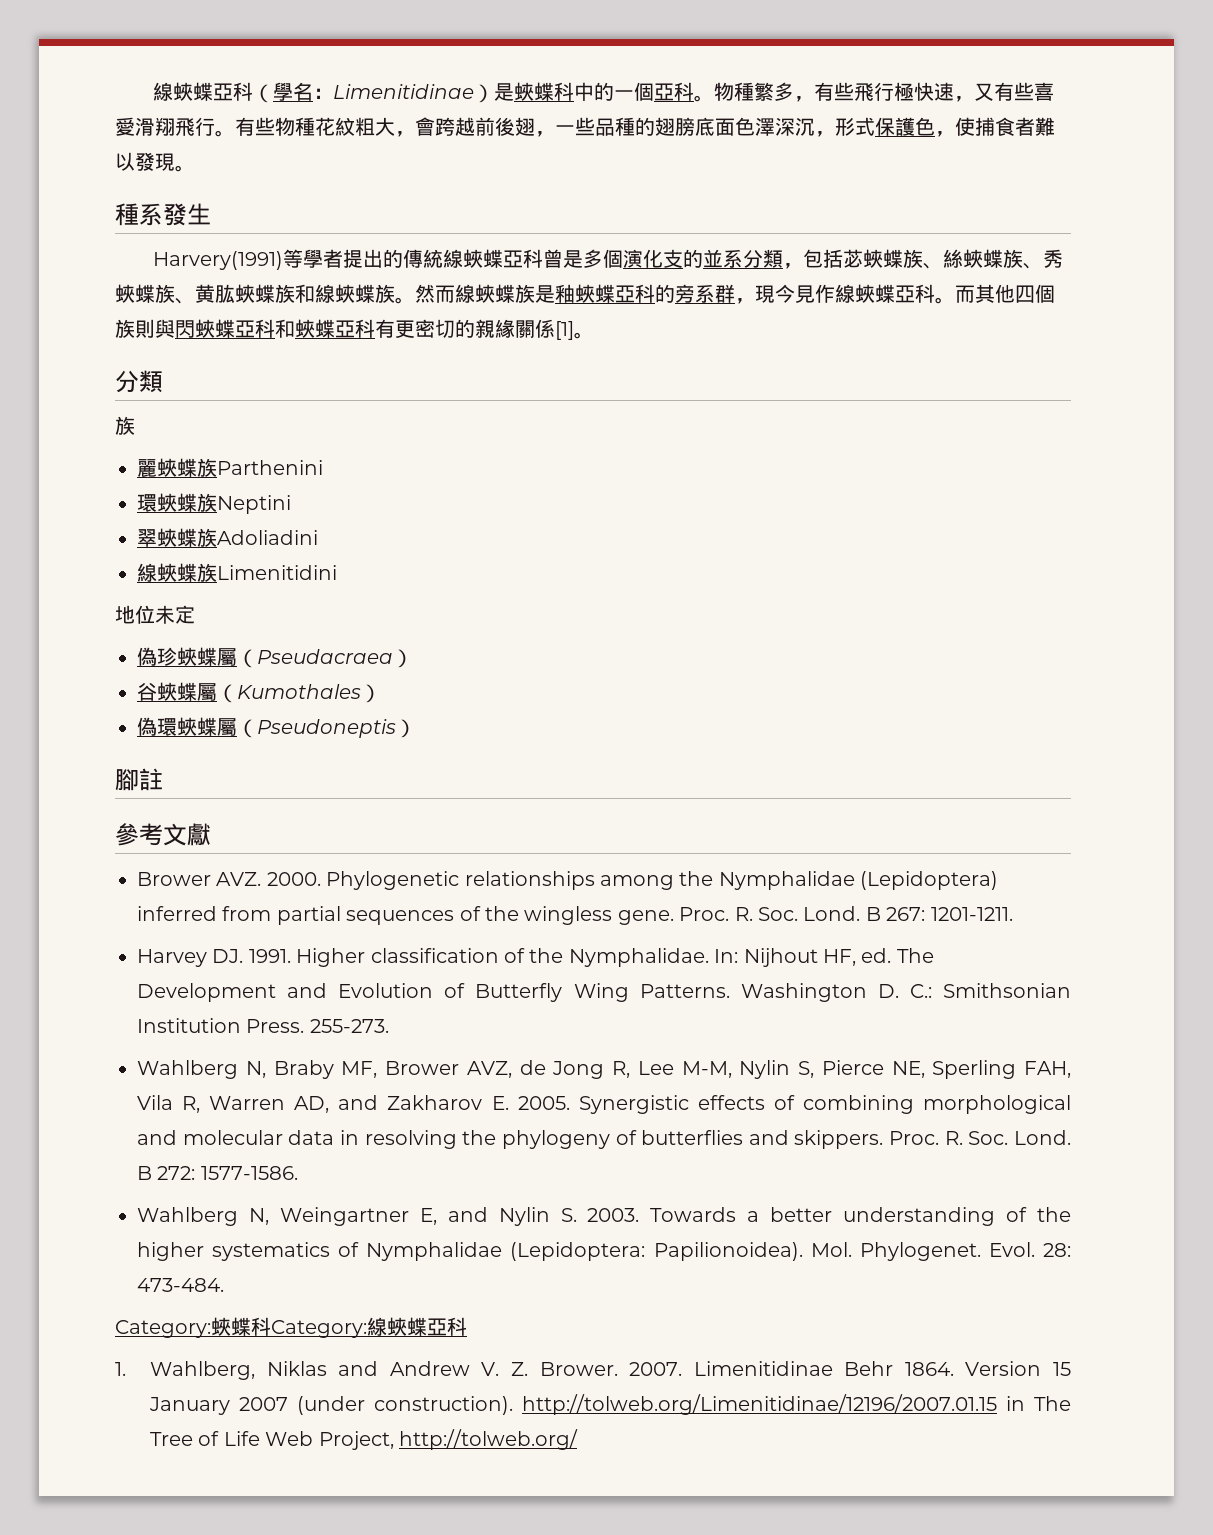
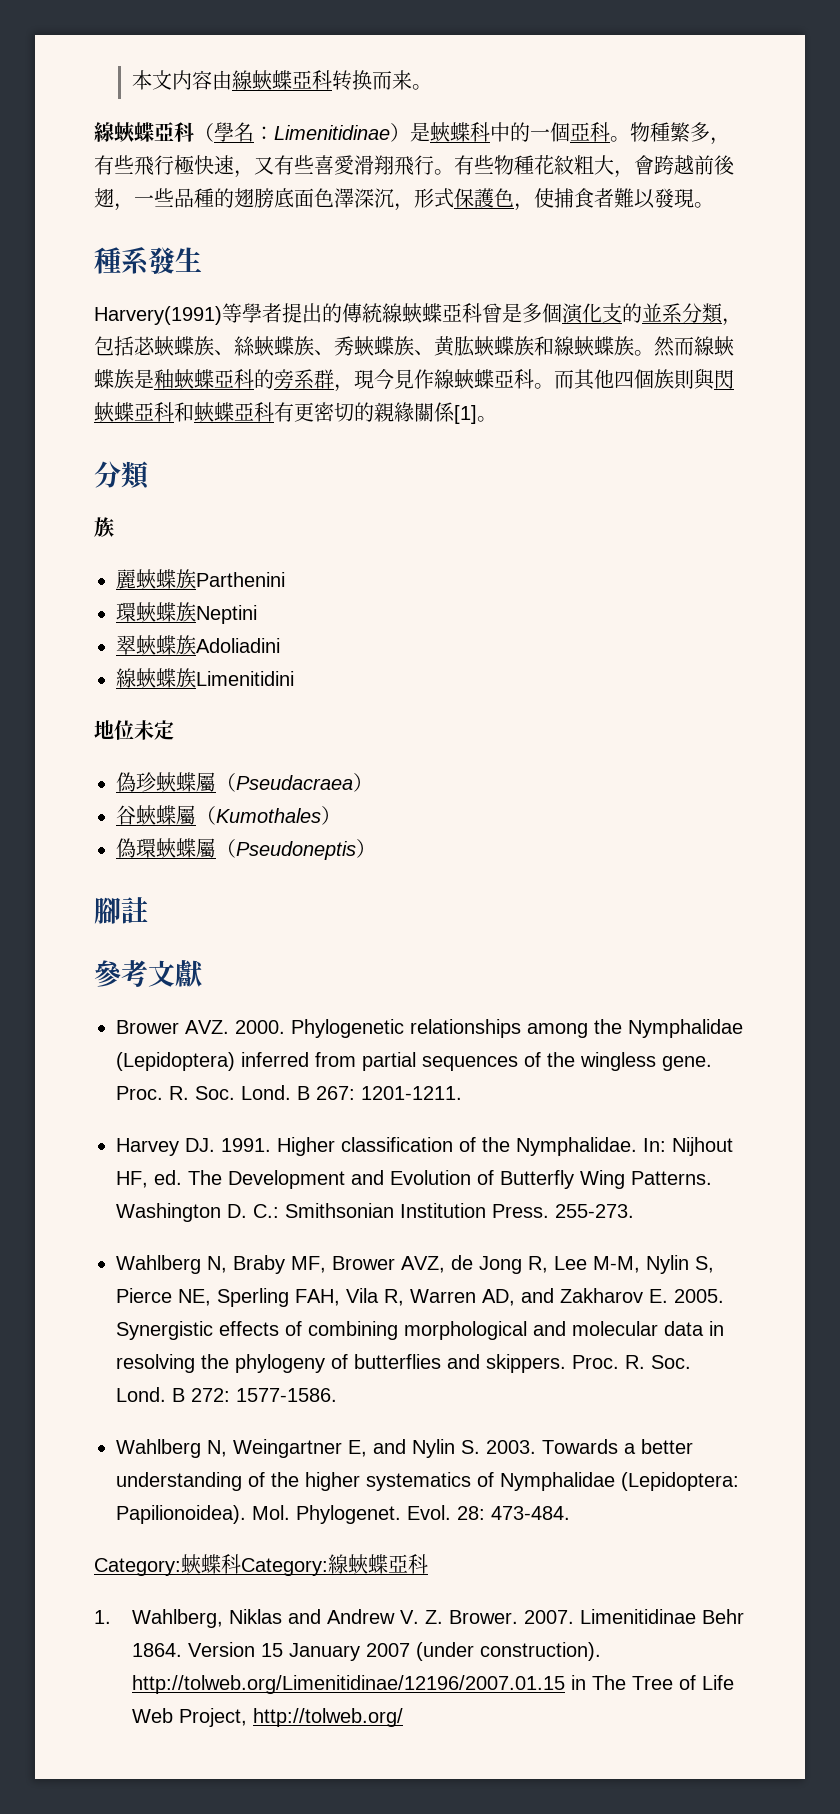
+ 本文内容由線蛺蝶亞科转换而来。

